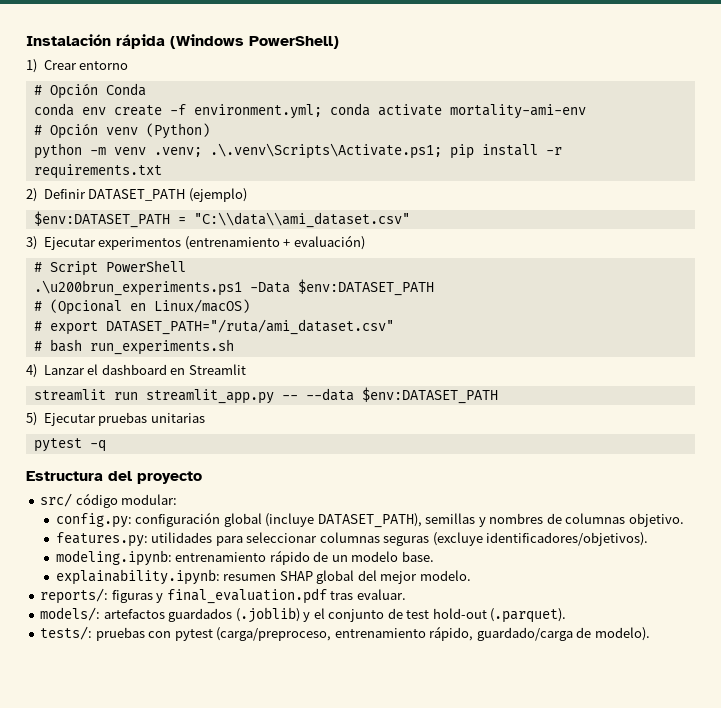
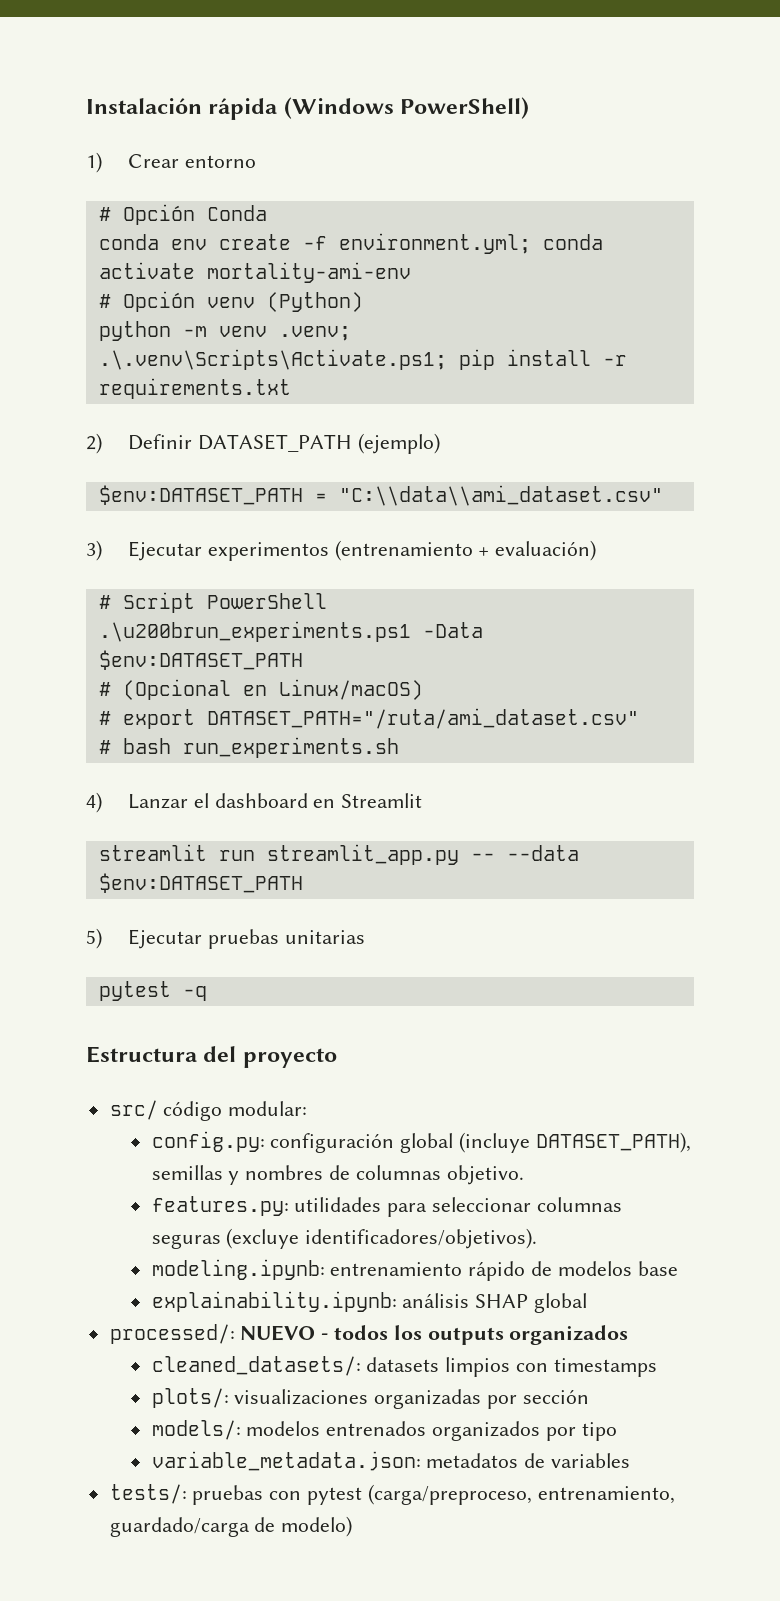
- modeling.ipynb: entrenamiento rápido de un modelo base.
+ modeling.ipynb: entrenamiento rápido de modelos base
- explainability.ipynb: resumen SHAP global del mejor modelo.
- reports/: figuras y final_evaluation.pdf tras evaluar.
- models/: artefactos guardados (.joblib) y el conjunto de test hold-out (.parquet).
+ explainability.ipynb: análisis SHAP global
+ processed/: NUEVO - todos los outputs organizados
+ cleaned_datasets/: datasets limpios con timestamps
+ plots/: visualizaciones organizadas por sección
+ models/: modelos entrenados organizados por tipo
+ variable_metadata.json: metadatos de variables
- tests/: pruebas con pytest (carga/preproceso, entrenamiento rápido, guardado/carga de modelo).
+ tests/: pruebas con pytest (carga/preproceso, entrenamiento, guardado/carga de modelo)

